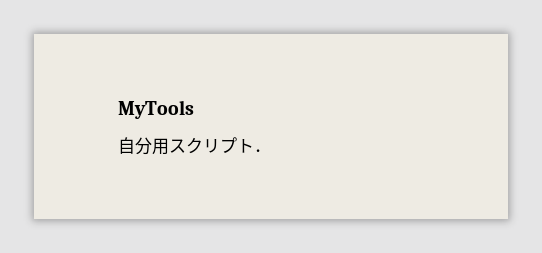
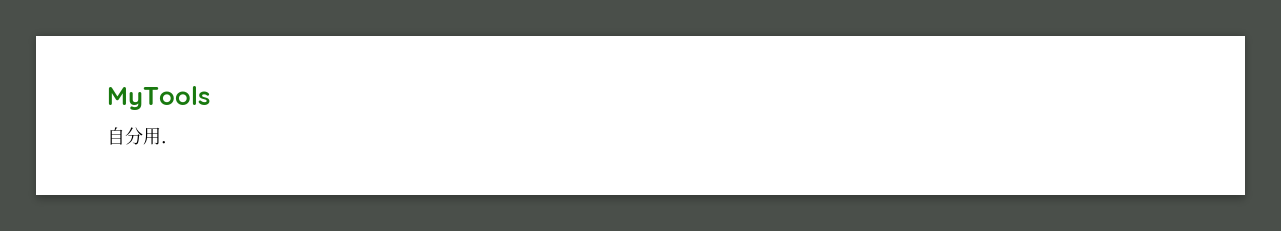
- 自分用スクリプト．
+ 自分用．

